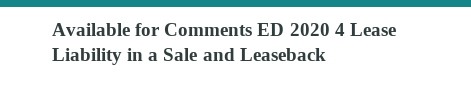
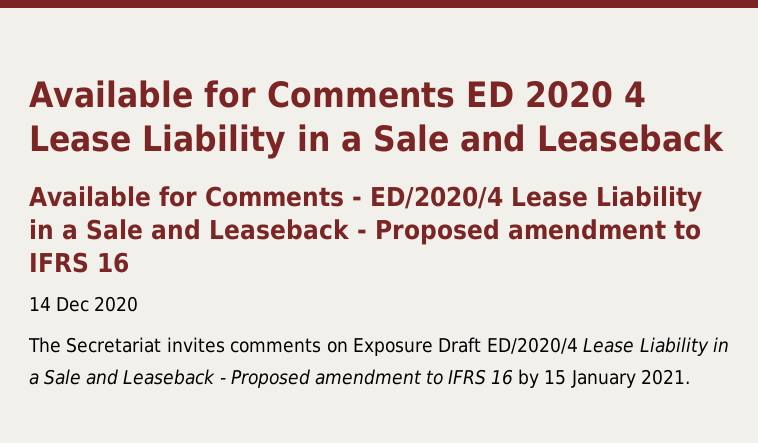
+ Available for Comments - ED/2020/4 Lease Liability in a Sale and Leaseback - Proposed amendment to IFRS 16
+ 14 Dec 2020
+ The Secretariat invites comments on Exposure Draft ED/2020/4 Lease Liability in a Sale and Leaseback - Proposed amendment to IFRS 16 by 15 January 2021.

